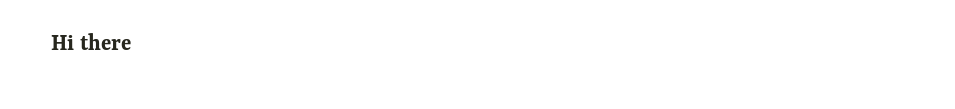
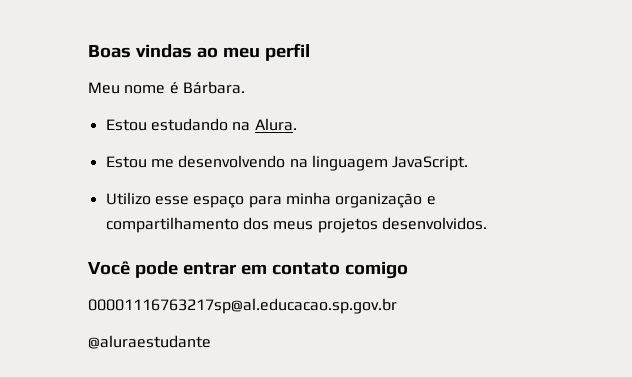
- Hi there
+ Boas vindas ao meu perfil
+ Meu nome é Bárbara.
+ Estou estudando na Alura.
+ Estou me desenvolvendo na linguagem JavaScript.
+ Utilizo esse espaço para minha organização e compartilhamento dos meus projetos desenvolvidos.
+ Você pode entrar em contato comigo
+ 00001116763217sp@al.educacao.sp.gov.br
+ @aluraestudante

